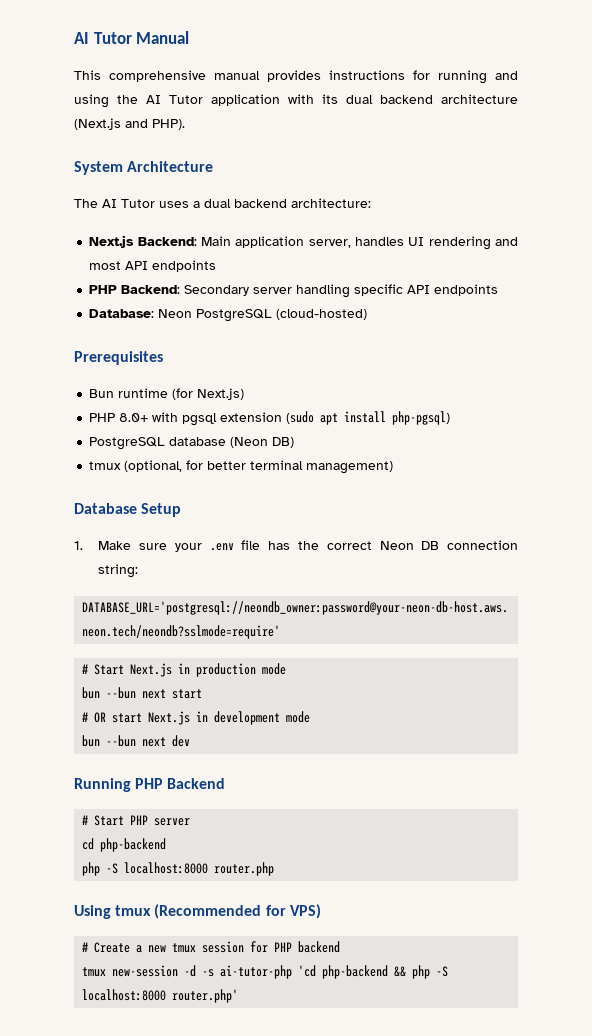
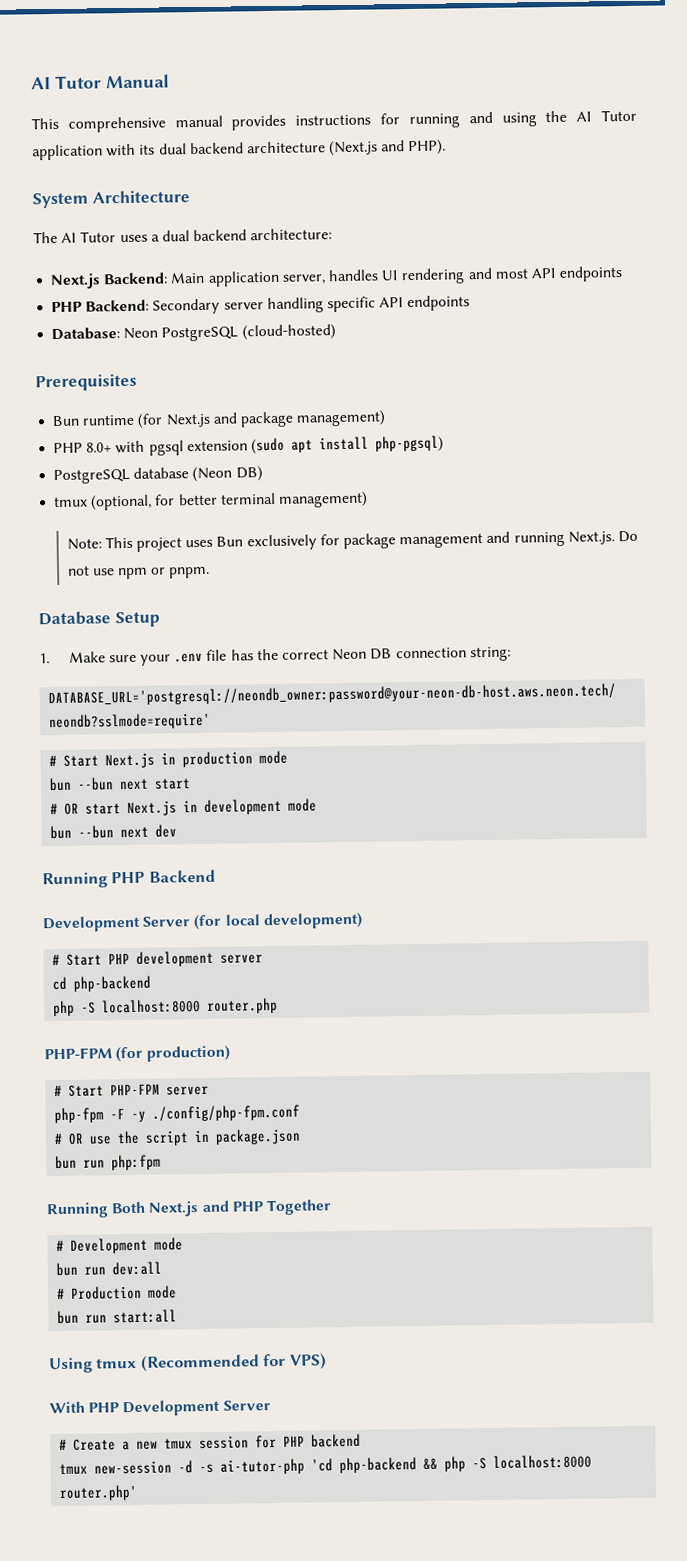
- Bun runtime (for Next.js)
+ Bun runtime (for Next.js and package management)
+ Note: This project uses Bun exclusively for package management and running Next.js. Do not use npm or pnpm.
+ Development Server (for local development)
- # Start PHP server
+ # Start PHP development server
+ PHP-FPM (for production)
+ # Start PHP-FPM server
+ php-fpm -F -y ./config/php-fpm.conf
+ # OR use the script in package.json
+ bun run php:fpm
+ Running Both Next.js and PHP Together
+ # Development mode
+ bun run dev:all
+ # Production mode
+ bun run start:all
+ With PHP Development Server

